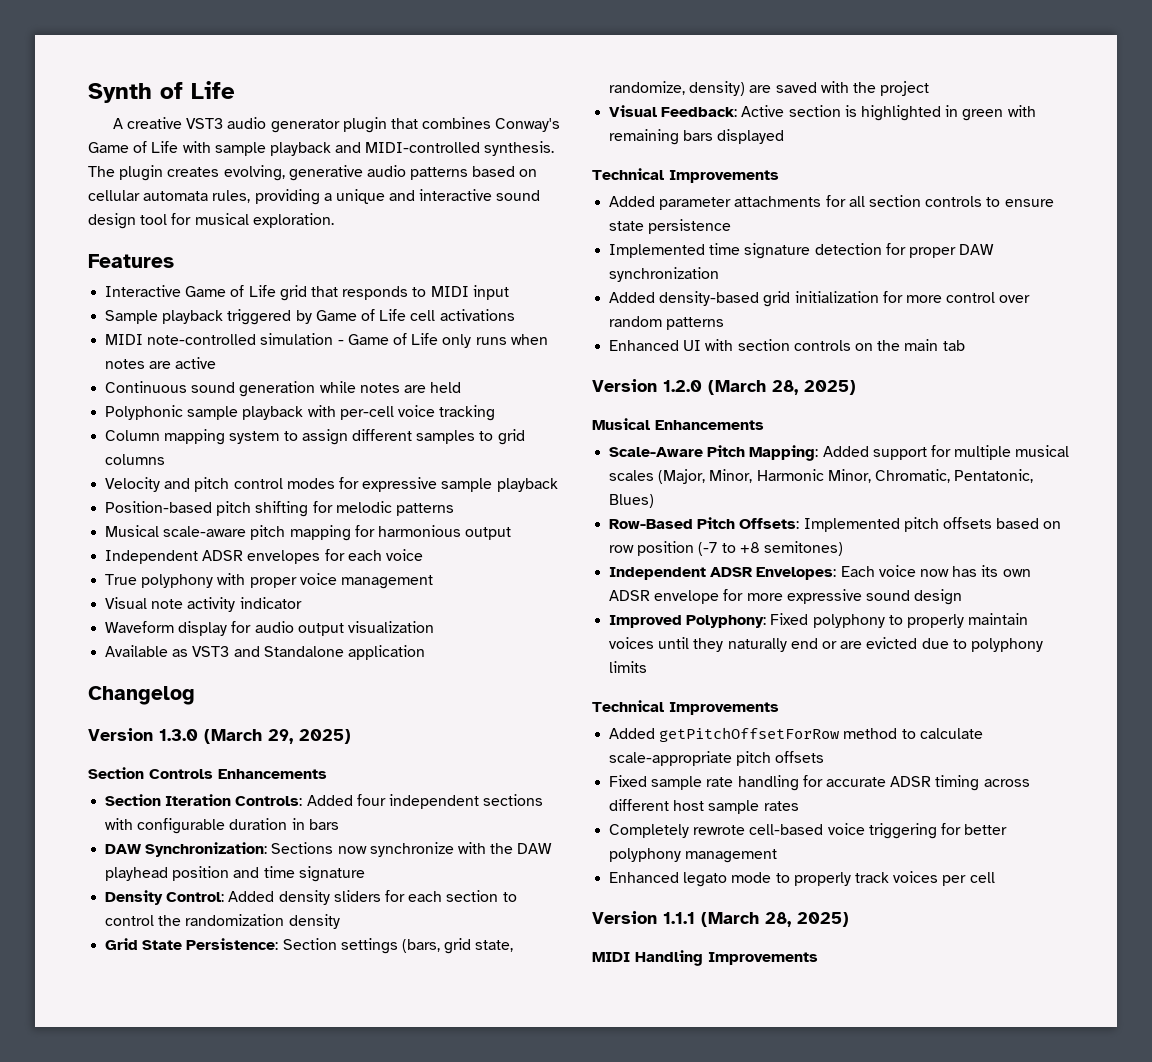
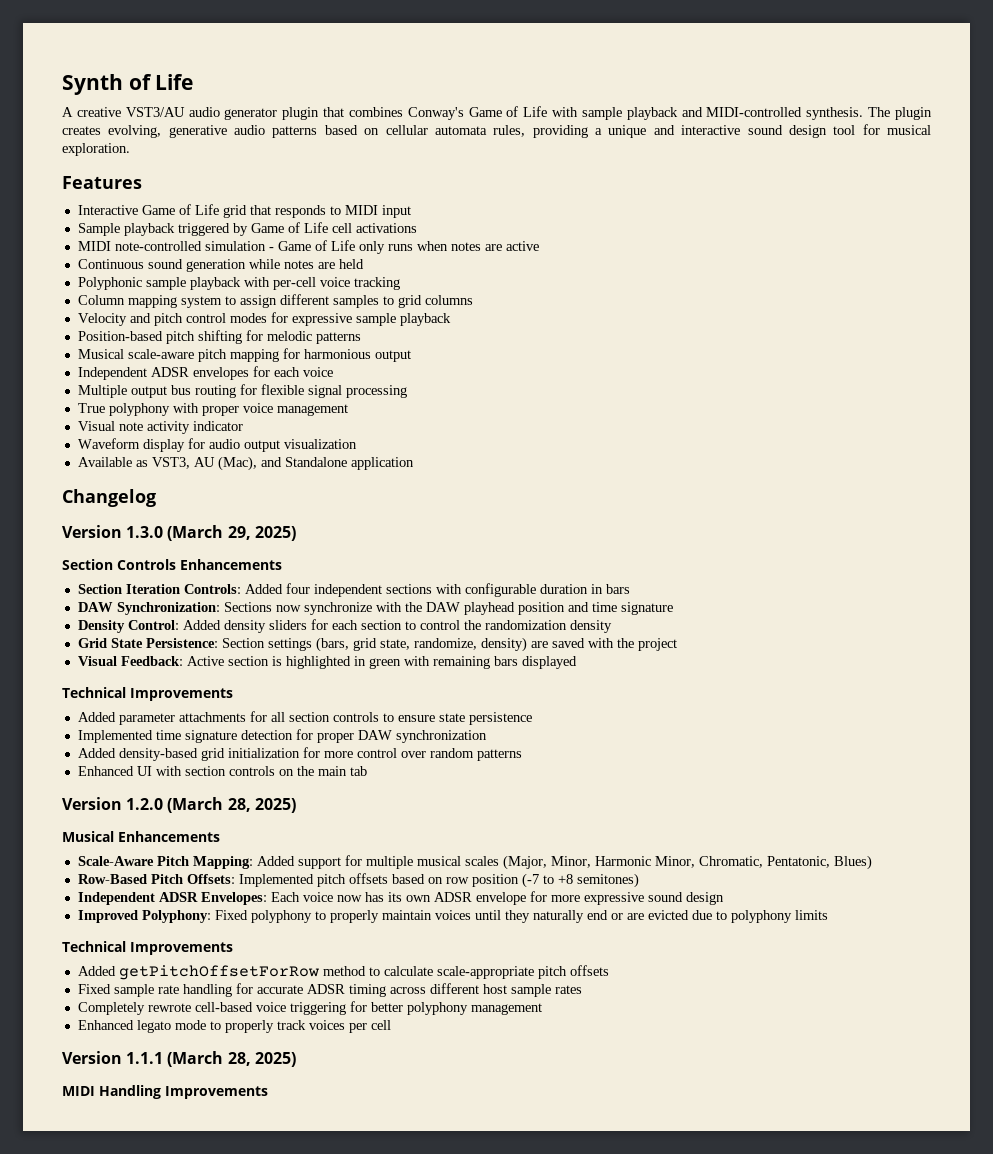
- A creative VST3 audio generator plugin that combines Conway's Game of Life with sample playback and MIDI-controlled synthesis.
+ A creative VST3/AU audio generator plugin that combines Conway's Game of Life with sample playback and MIDI-controlled synthesis.
+ Multiple output bus routing for flexible signal processing
- Available as VST3 and Standalone application
+ Available as VST3, AU (Mac), and Standalone application

